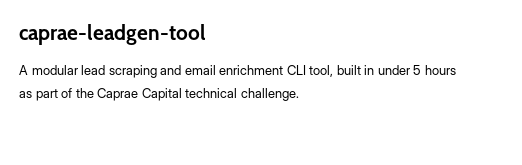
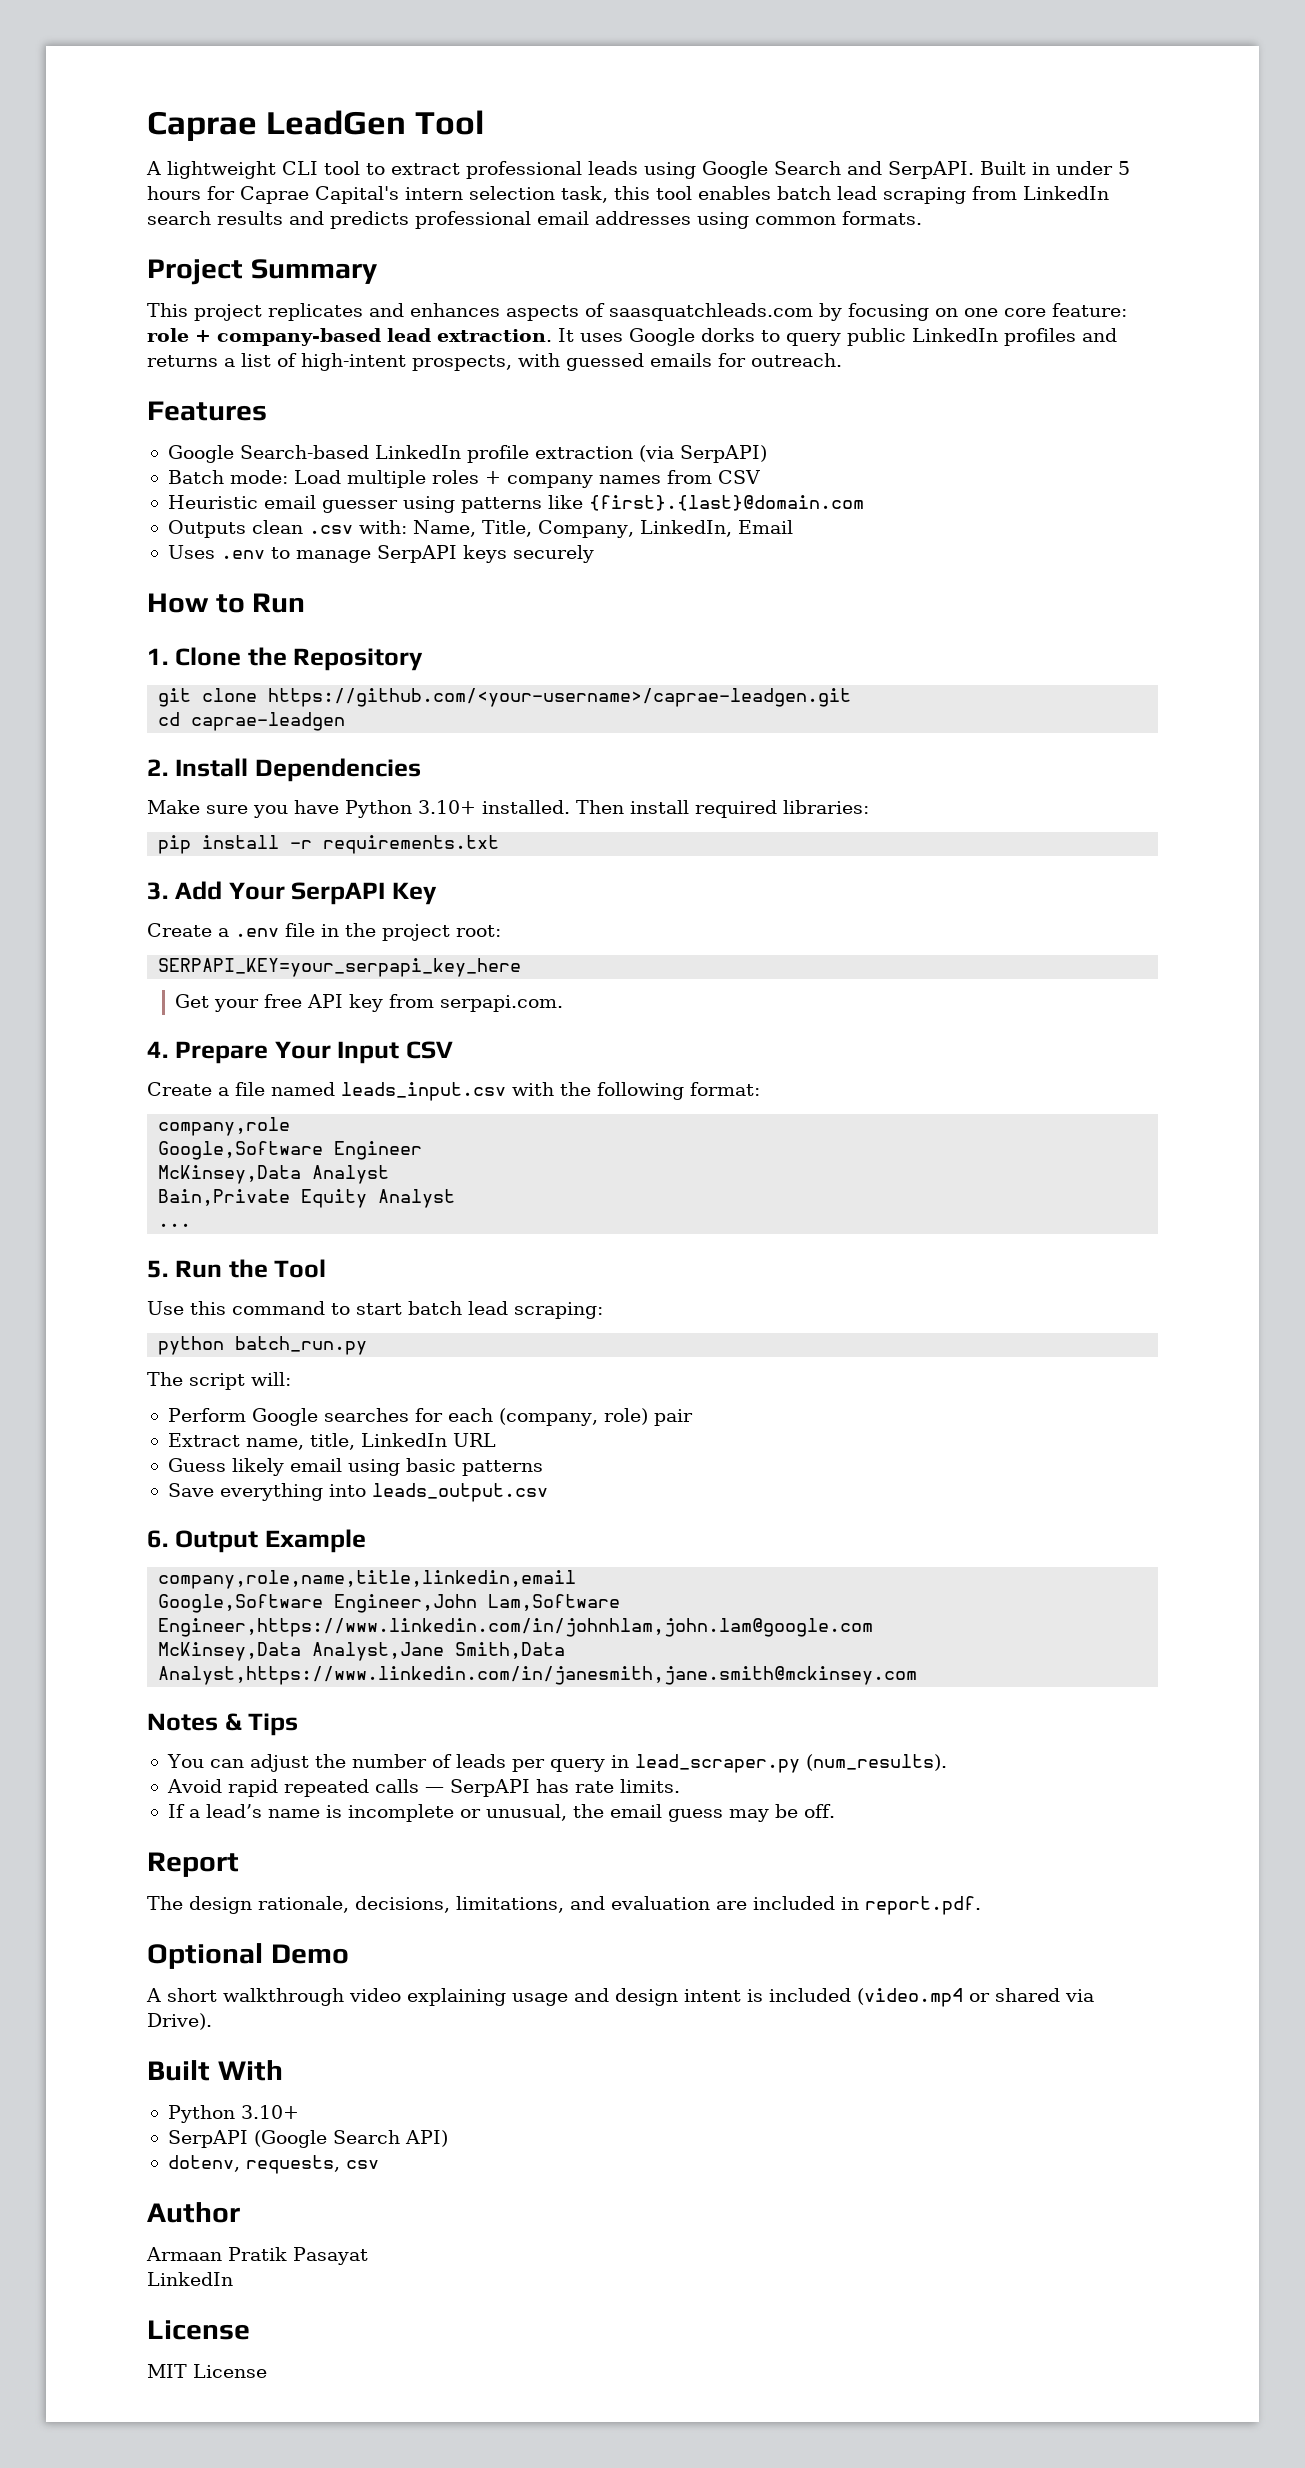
- caprae-leadgen-tool
- A modular lead scraping and email enrichment CLI tool, built in under 5 hours as part of the Caprae Capital technical challenge.
+ Caprae LeadGen Tool
+ A lightweight CLI tool to extract professional leads using Google Search and SerpAPI. Built in under 5 hours for Caprae Capital's intern selection task, this tool enables batch lead scraping from LinkedIn search results and predicts professional email addresses using common formats.
+ Project Summary
+ This project replicates and enhances aspects of saasquatchleads.com by focusing on one core feature: role + company-based lead extraction. It uses Google dorks to query public LinkedIn profiles and returns a list of high-intent prospects, with guessed emails for outreach.
+ Features
+ Google Search-based LinkedIn profile extraction (via SerpAPI)
+ Batch mode: Load multiple roles + company names from CSV
+ Heuristic email guesser using patterns like {first}.{last}@domain.com
+ Outputs clean .csv with: Name, Title, Company, LinkedIn, Email
+ Uses .env to manage SerpAPI keys securely
+ How to Run
+ 1. Clone the Repository
+ git clone https://github.com/<your-username>/caprae-leadgen.git
+ cd caprae-leadgen
+ 2. Install Dependencies
+ Make sure you have Python 3.10+ installed. Then install required libraries:
+ pip install -r requirements.txt
+ 3. Add Your SerpAPI Key
+ Create a .env file in the project root:
+ SERPAPI_KEY=your_serpapi_key_here
+ Get your free API key from serpapi.com.
+ 4. Prepare Your Input CSV
+ Create a file named leads_input.csv with the following format:
+ company,role
+ Google,Software Engineer
+ McKinsey,Data Analyst
+ Bain,Private Equity Analyst
+ ...
+ 5. Run the Tool
+ Use this command to start batch lead scraping:
+ python batch_run.py
+ The script will:
+ Perform Google searches for each (company, role) pair
+ Extract name, title, LinkedIn URL
+ Guess likely email using basic patterns
+ Save everything into leads_output.csv
+ 6. Output Example
+ company,role,name,title,linkedin,email
+ Google,Software Engineer,John Lam,Software Engineer,https://www.linkedin.com/in/johnhlam,john.lam@google.com
+ McKinsey,Data Analyst,Jane Smith,Data Analyst,https://www.linkedin.com/in/janesmith,jane.smith@mckinsey.com
+ Notes & Tips
+ You can adjust the number of leads per query in lead_scraper.py (num_results).
+ Avoid rapid repeated calls — SerpAPI has rate limits.
+ If a lead’s name is incomplete or unusual, the email guess may be off.
+ Report
+ The design rationale, decisions, limitations, and evaluation are included in report.pdf.
+ Optional Demo
+ A short walkthrough video explaining usage and design intent is included (video.mp4 or shared via Drive).
+ Built With
+ Python 3.10+
+ SerpAPI (Google Search API)
+ dotenv, requests, csv
+ Author
+ Armaan Pratik Pasayat
+ LinkedIn
+ License
+ MIT License

